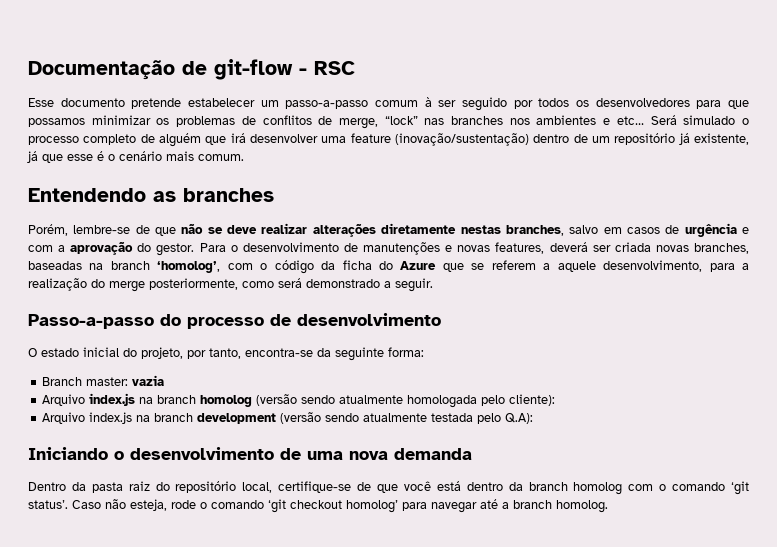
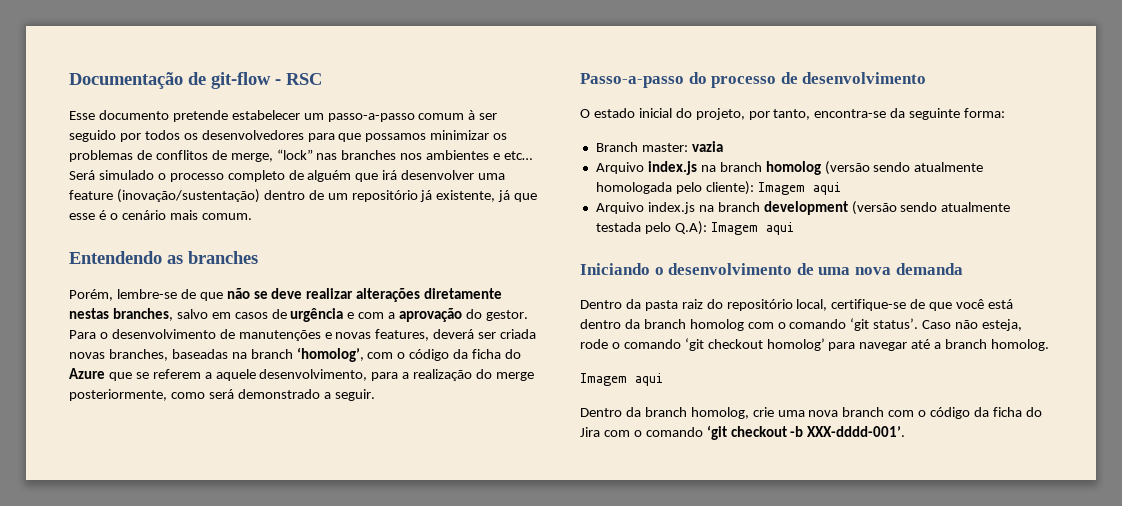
- Arquivo index.js na branch homolog (versão sendo atualmente homologada pelo cliente):
+ Arquivo index.js na branch homolog (versão sendo atualmente homologada pelo cliente): Imagem aqui
- Arquivo index.js na branch development (versão sendo atualmente testada pelo Q.A):
+ Arquivo index.js na branch development (versão sendo atualmente testada pelo Q.A): Imagem aqui
  Caso não esteja, rode o comando ‘git checkout homolog’ para navegar até a branch homolog.
+ Imagem aqui
+ Dentro da branch homolog, crie uma nova branch com o código da ficha do Jira com o comando ‘git checkout -b XXX-dddd-001’.

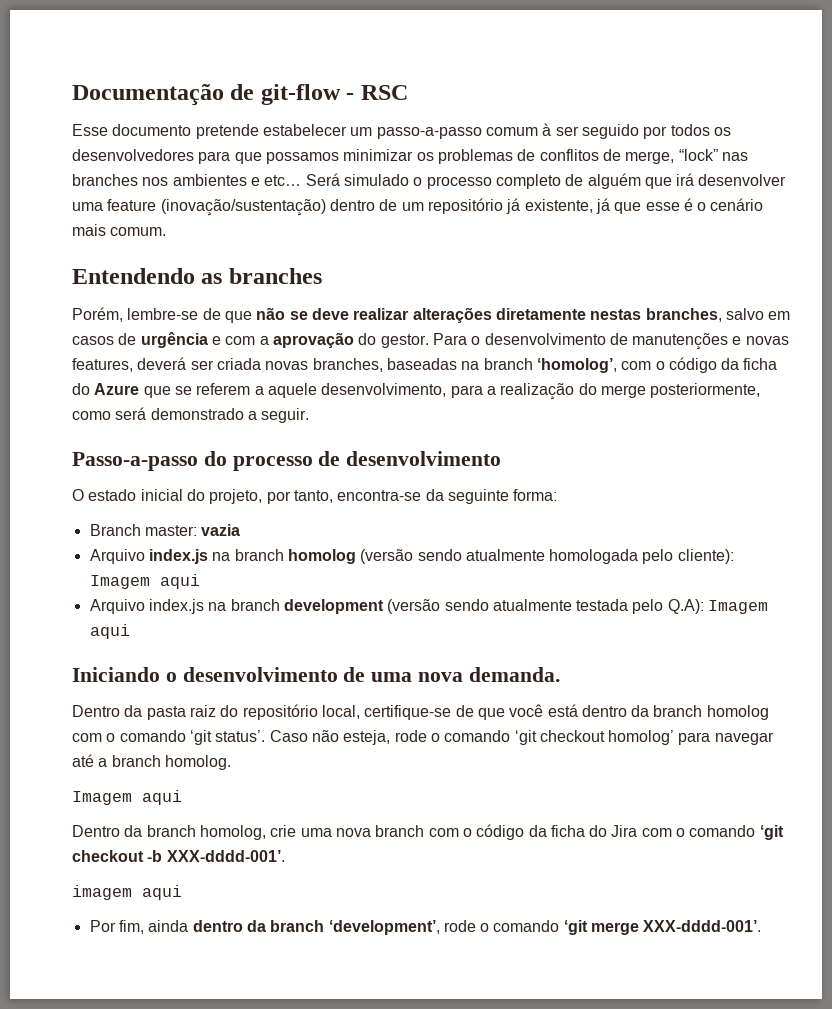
- Iniciando o desenvolvimento de uma nova demanda
+ Iniciando o desenvolvimento de uma nova demanda.
+ imagem aqui
+ Por fim, ainda dentro da branch ‘development’, rode o comando ‘git merge XXX-dddd-001’.

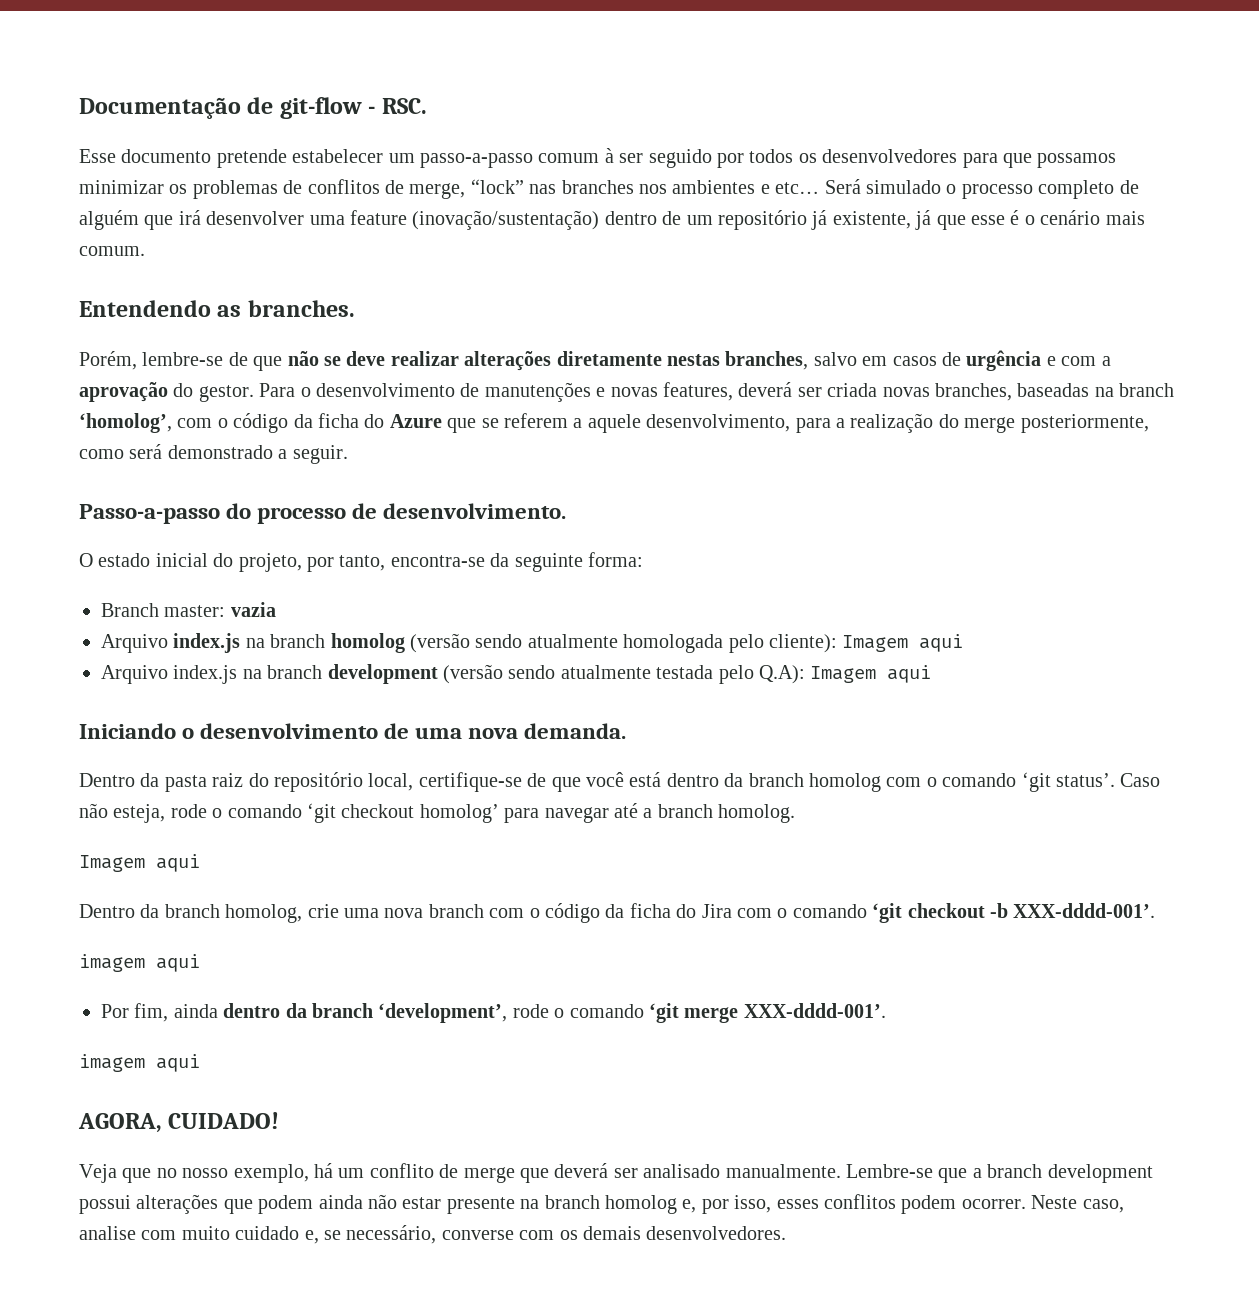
- Documentação de git-flow - RSC
+ Documentação de git-flow - RSC.
- Entendendo as branches
+ Entendendo as branches.
- Passo-a-passo do processo de desenvolvimento
+ Passo-a-passo do processo de desenvolvimento.
  Por fim, ainda dentro da branch ‘development’, rode o comando ‘git merge XXX-dddd-001’.
+ imagem aqui
+ AGORA, CUIDADO!
+ Veja que no nosso exemplo, há um conflito de merge que deverá ser analisado manualmente. Lembre-se que a branch development possui alterações que podem ainda não estar presente na branch homolog e, por isso, esses conflitos podem ocorrer. Neste caso, analise com muito cuidado e, se necessário, converse com os demais desenvolvedores.

